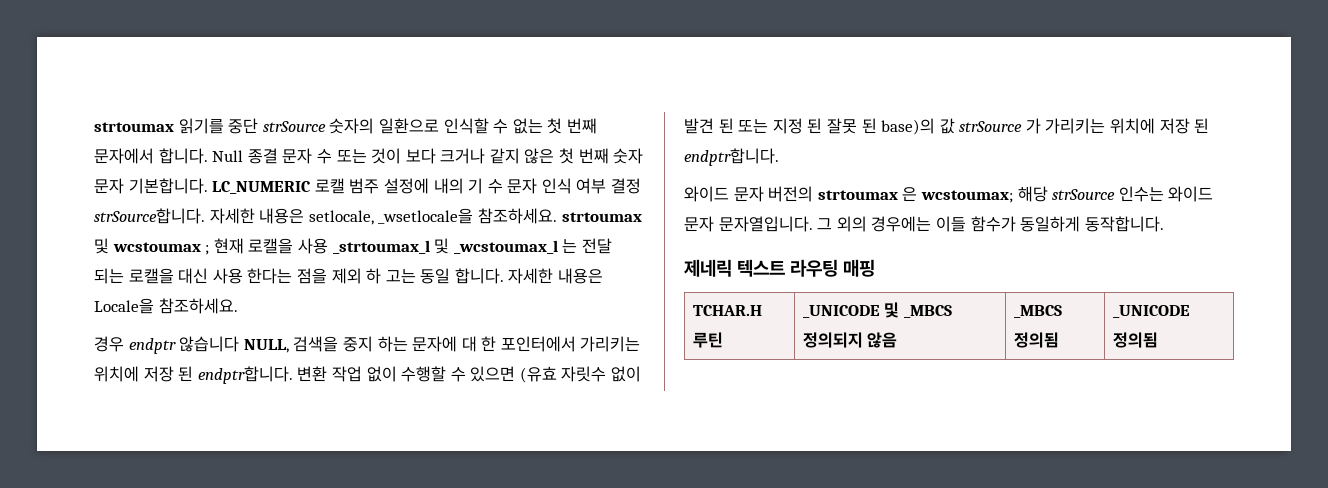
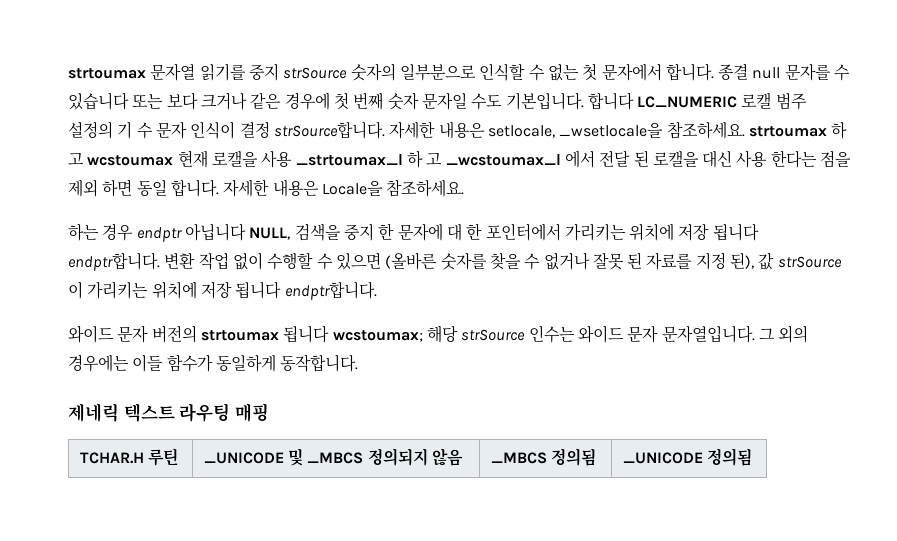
- strtoumax 읽기를 중단 strSource 숫자의 일환으로 인식할 수 없는 첫 번째 문자에서 합니다.
+ strtoumax 문자열 읽기를 중지 strSource 숫자의 일부분으로 인식할 수 없는 첫 문자에서 합니다.
- Null 종결 문자 수 또는 것이 보다 크거나 같지 않은 첫 번째 숫자 문자 기본합니다. LC_NUMERIC 로캘 범주 설정에 내의 기 수 문자 인식 여부 결정 strSource합니다.
+ 종결 null 문자를 수 있습니다 또는 보다 크거나 같은 경우에 첫 번째 숫자 문자일 수도 기본입니다. 합니다 LC_NUMERIC 로캘 범주 설정의 기 수 문자 인식이 결정 strSource합니다.
- 자세한 내용은 setlocale, _wsetlocale을 참조하세요. strtoumax 및 wcstoumax ; 현재 로캘을 사용 _strtoumax_l 및 _wcstoumax_l 는 전달 되는 로캘을 대신 사용 한다는 점을 제외 하 고는 동일 합니다.
+ 자세한 내용은 setlocale, _wsetlocale을 참조하세요. strtoumax 하 고 wcstoumax 현재 로캘을 사용 _strtoumax_l 하 고 _wcstoumax_l 에서 전달 된 로캘을 대신 사용 한다는 점을 제외 하면 동일 합니다.
- 경우 endptr 않습니다 NULL, 검색을 중지 하는 문자에 대 한 포인터에서 가리키는 위치에 저장 된 endptr합니다.
+ 하는 경우 endptr 아닙니다 NULL, 검색을 중지 한 문자에 대 한 포인터에서 가리키는 위치에 저장 됩니다 endptr합니다.
- 변환 작업 없이 수행할 수 있으면 (유효 자릿수 없이 발견 된 또는 지정 된 잘못 된 base)의 값 strSource 가 가리키는 위치에 저장 된 endptr합니다.
+ 변환 작업 없이 수행할 수 있으면 (올바른 숫자를 찾을 수 없거나 잘못 된 자료를 지정 된), 값 strSource 이 가리키는 위치에 저장 됩니다 endptr합니다.
- 와이드 문자 버전의 strtoumax 은 wcstoumax; 해당 strSource 인수는 와이드 문자 문자열입니다.
+ 와이드 문자 버전의 strtoumax 됩니다 wcstoumax; 해당 strSource 인수는 와이드 문자 문자열입니다.

